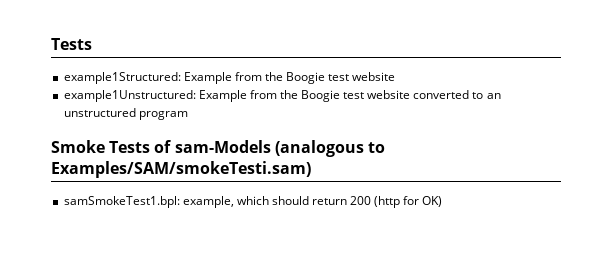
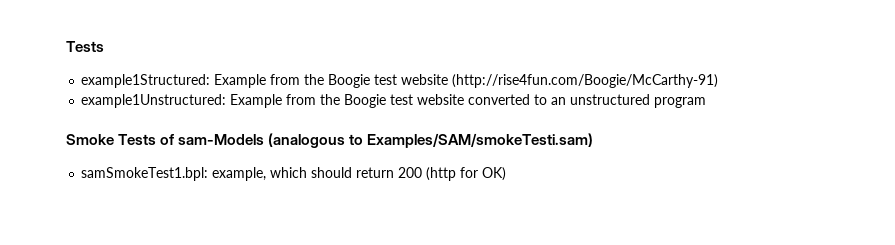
- example1Structured: Example from the Boogie test website
+ example1Structured: Example from the Boogie test website (http://rise4fun.com/Boogie/McCarthy-91)

